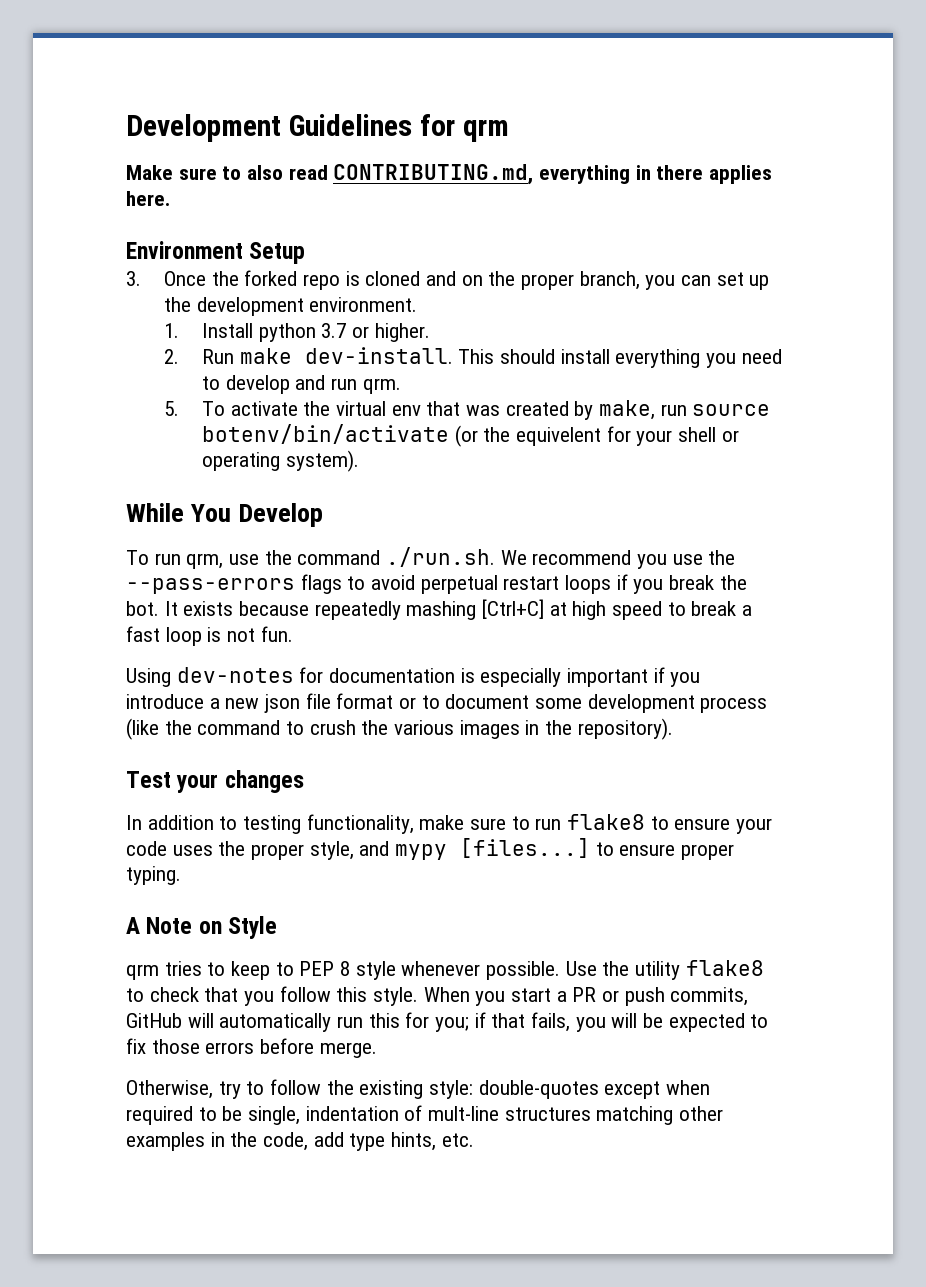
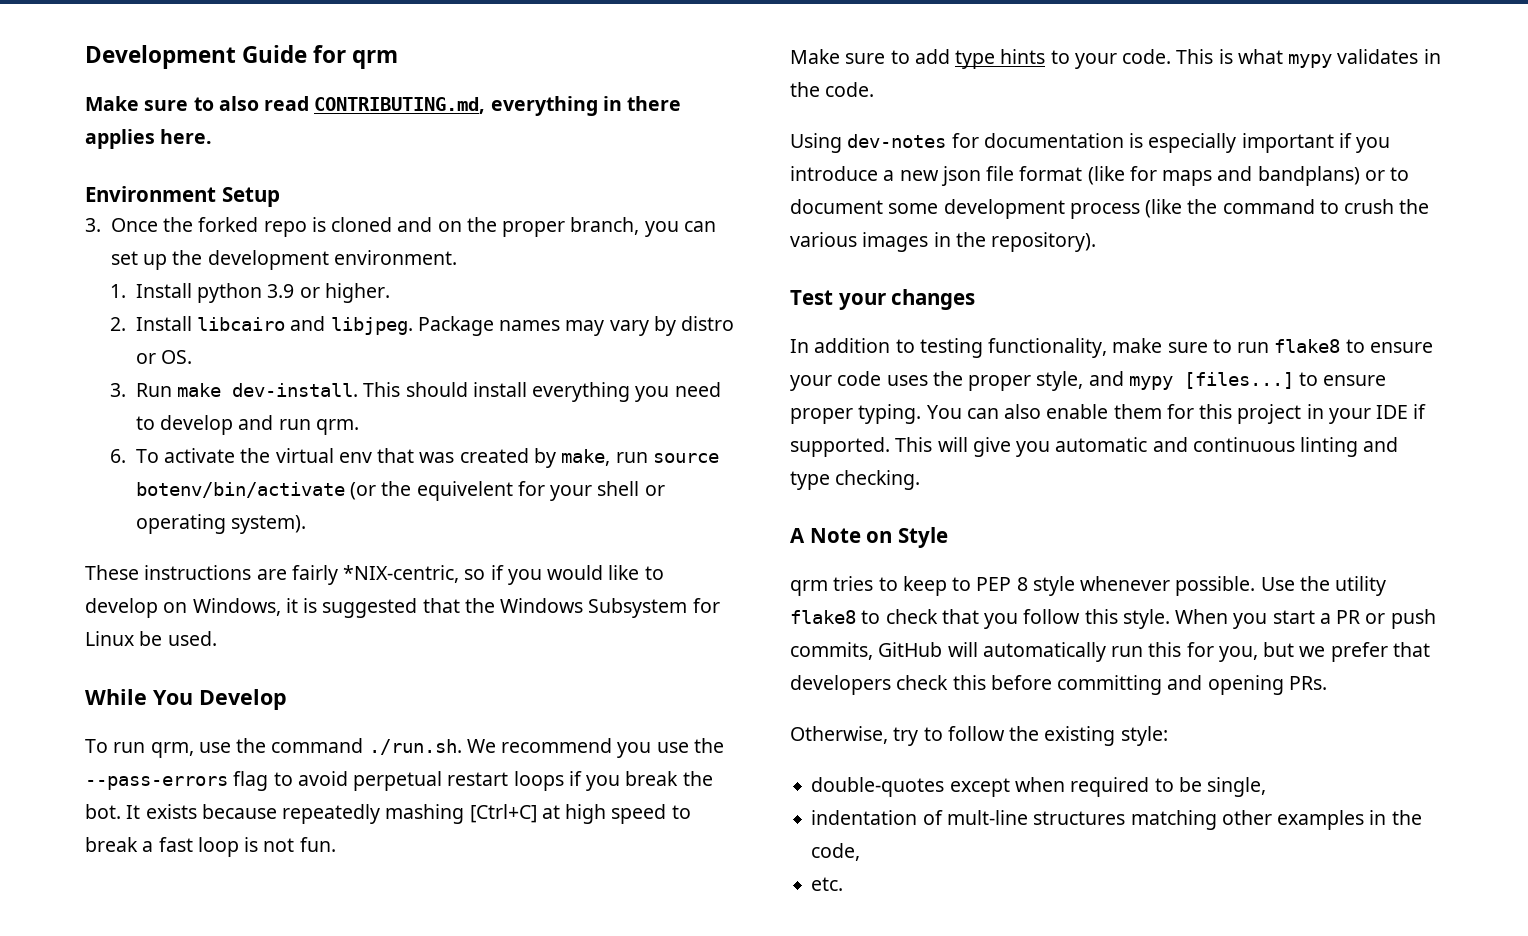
- Development Guidelines for qrm
+ Development Guide for qrm
- 1. Install python 3.7 or higher.
+ 1. Install python 3.9 or higher.
- 2. Run make dev-install.
+ 2. Install libcairo and libjpeg. Package names may vary by distro or OS.
+ 3. Run make dev-install.
- 5. To activate the virtual env that was created by make, run source botenv/bin/activate (or the equivelent for your shell or operating system).
+ 6. To activate the virtual env that was created by make, run source botenv/bin/activate (or the equivelent for your shell or operating system).
+ These instructions are fairly *NIX-centric, so if you would like to develop on Windows, it is suggested that the Windows Subsystem for Linux be used.
- To run qrm, use the command ./run.sh. We recommend you use the --pass-errors flags to avoid perpetual restart loops if you break the bot.
+ To run qrm, use the command ./run.sh. We recommend you use the --pass-errors flag to avoid perpetual restart loops if you break the bot.
+ Make sure to add type hints to your code. This is what mypy validates in the code.
- Using dev-notes for documentation is especially important if you introduce a new json file format or to document some development process (like the command to crush the various images in the repository).
+ Using dev-notes for documentation is especially important if you introduce a new json file format (like for maps and bandplans) or to document some development process (like the command to crush the various images in the repository).
+ You can also enable them for this project in your IDE if supported. This will give you automatic and continuous linting and type checking.
- When you start a PR or push commits, GitHub will automatically run this for you; if that fails, you will be expected to fix those errors before merge.
+ When you start a PR or push commits, GitHub will automatically run this for you, but we prefer that developers check this before committing and opening PRs.
- Otherwise, try to follow the existing style: double-quotes except when required to be single, indentation of mult-line structures matching other examples in the code, add type hints, etc.
+ Otherwise, try to follow the existing style:
+ double-quotes except when required to be single,
+ indentation of mult-line structures matching other examples in the code,
+ etc.

